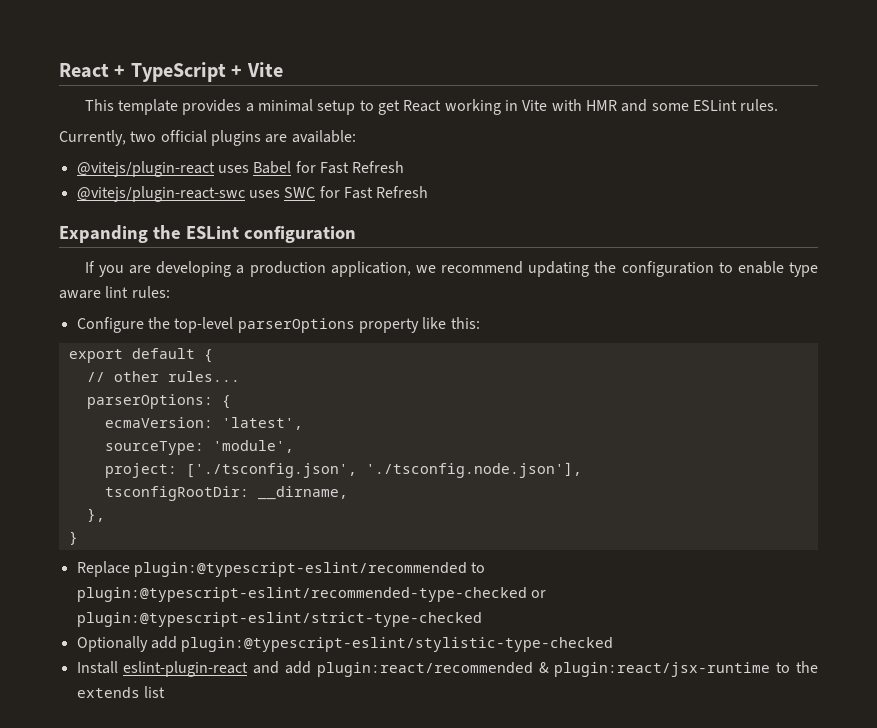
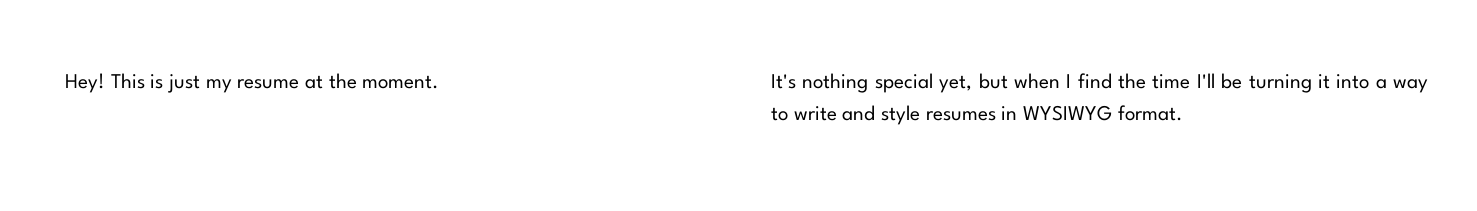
- React + TypeScript + Vite
- This template provides a minimal setup to get React working in Vite with HMR and some ESLint rules.
- Currently, two official plugins are available:
- @vitejs/plugin-react uses Babel for Fast Refresh
- @vitejs/plugin-react-swc uses SWC for Fast Refresh
- Expanding the ESLint configuration
- If you are developing a production application, we recommend updating the configuration to enable type aware lint rules:
- Configure the top-level parserOptions property like this:
- export default {
- // other rules...
- parserOptions: {
- ecmaVersion: 'latest',
- sourceType: 'module',
- project: ['./tsconfig.json', './tsconfig.node.json'],
- tsconfigRootDir: __dirname,
- },
- }
- Replace plugin:@typescript-eslint/recommended to plugin:@typescript-eslint/recommended-type-checked or plugin:@typescript-eslint/strict-type-checked
- Optionally add plugin:@typescript-eslint/stylistic-type-checked
- Install eslint-plugin-react and add plugin:react/recommended & plugin:react/jsx-runtime to the extends list
+ Hey! This is just my resume at the moment.
+ It's nothing special yet, but when I find the time I'll be turning it into a way to write and style resumes in WYSIWYG format.

